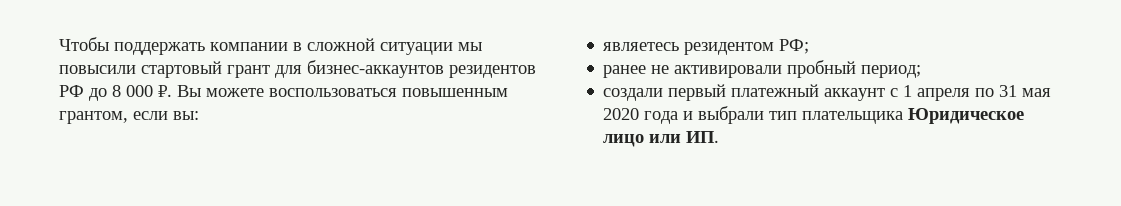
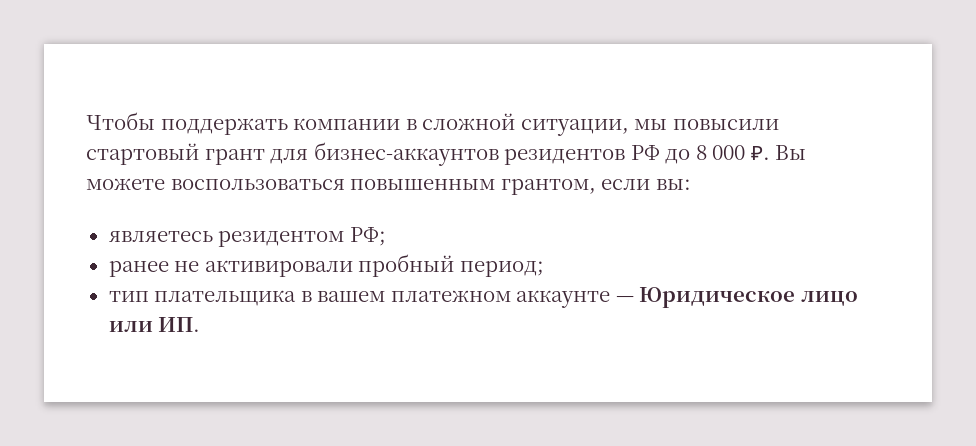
- Чтобы поддержать компании в сложной ситуации мы повысили стартовый грант для бизнес-аккаунтов резидентов РФ до 8 000 ₽.
+ Чтобы поддержать компании в сложной ситуации, мы повысили стартовый грант для бизнес-аккаунтов резидентов РФ до 8 000 ₽.
- создали первый платежный аккаунт с 1 апреля по 31 мая 2020 года и выбрали тип плательщика Юридическое лицо или ИП.
+ тип плательщика в вашем платежном аккаунте — Юридическое лицо или ИП.

